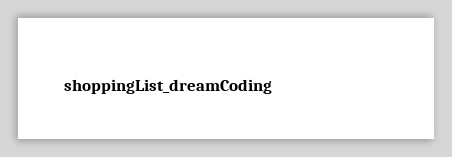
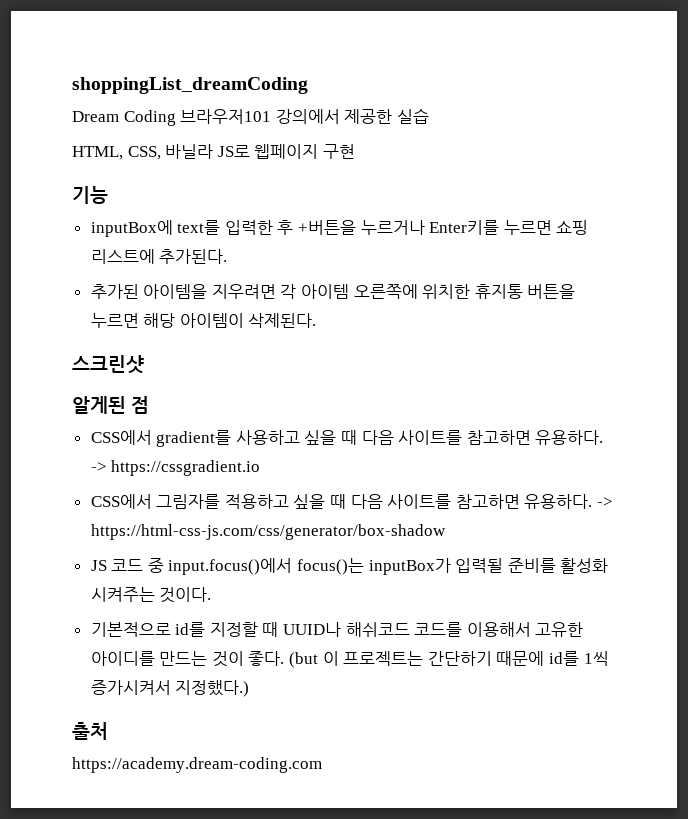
+ Dream Coding 브라우저101 강의에서 제공한 실습
+ HTML, CSS, 바닐라 JS로 웹페이지 구현
+ 기능
+ inputBox에 text를 입력한 후 +버튼을 누르거나 Enter키를 누르면 쇼핑 리스트에 추가된다.
+ 추가된 아이템을 지우려면 각 아이템 오른쪽에 위치한 휴지통 버튼을 누르면 해당 아이템이 삭제된다.
+ 스크린샷
+ 알게된 점
+ CSS에서 gradient를 사용하고 싶을 때 다음 사이트를 참고하면 유용하다. -> https://cssgradient.io
+ CSS에서 그림자를 적용하고 싶을 때 다음 사이트를 참고하면 유용하다. -> https://html-css-js.com/css/generator/box-shadow
+ JS 코드 중 input.focus()에서 focus()는 inputBox가 입력될 준비를 활성화 시켜주는 것이다.
+ 기본적으로 id를 지정할 때 UUID나 해쉬코드 코드를 이용해서 고유한 아이디를 만드는 것이 좋다. (but 이 프로젝트는 간단하기 때문에 id를 1씩 증가시켜서 지정했다.)
+ 출처
+ https://academy.dream-coding.com

